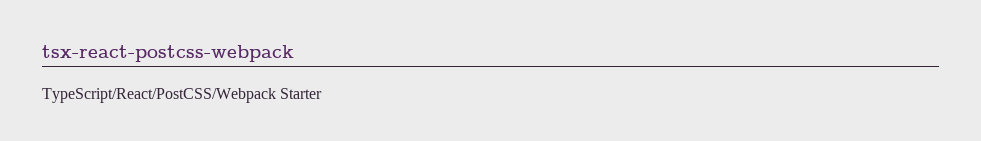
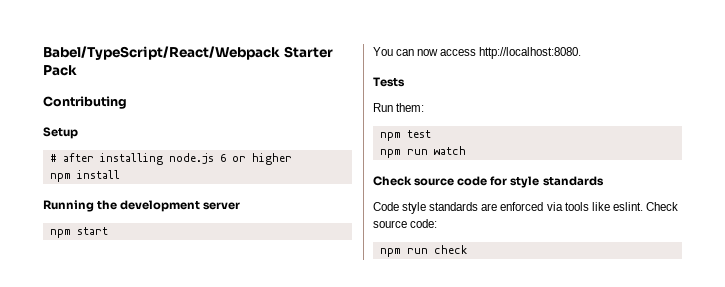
- tsx-react-postcss-webpack
- TypeScript/React/PostCSS/Webpack Starter
+ Babel/TypeScript/React/Webpack Starter Pack
+ Contributing
+ Setup
+ # after installing node.js 6 or higher
+ npm install
+ Running the development server
+ npm start
+ You can now access http://localhost:8080.
+ Tests
+ Run them:
+ npm test
+ npm run watch
+ Check source code for style standards
+ Code style standards are enforced via tools like eslint. Check source code:
+ npm run check

